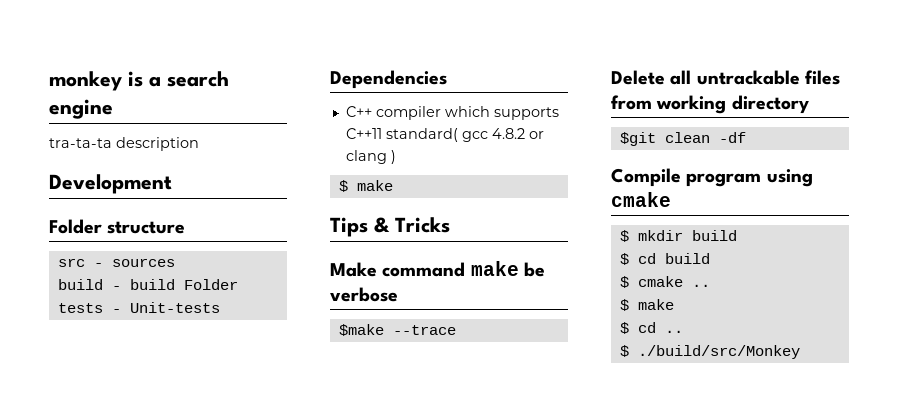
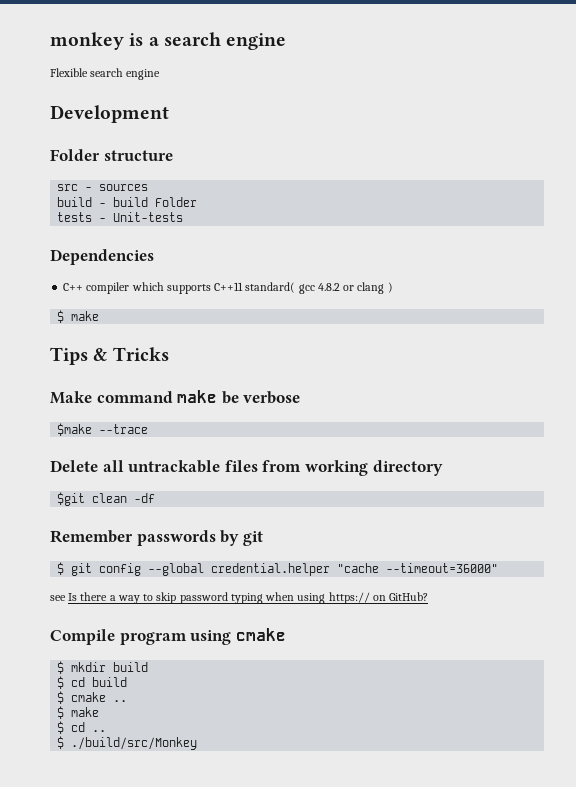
- tra-ta-ta description
+ Flexible search engine
+ Remember passwords by git
+ $ git config --global credential.helper "cache --timeout=36000"
+ see Is there a way to skip password typing when using https:// on GitHub?

